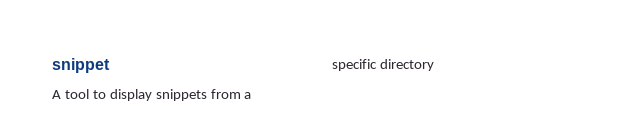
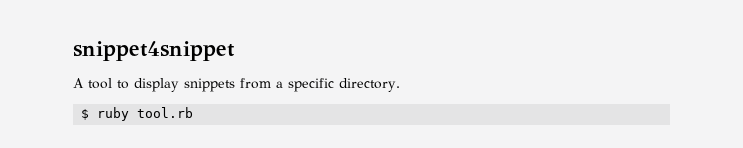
- snippet
+ snippet4snippet
- A tool to display snippets from a specific directory
+ A tool to display snippets from a specific directory.
+ $ ruby tool.rb

